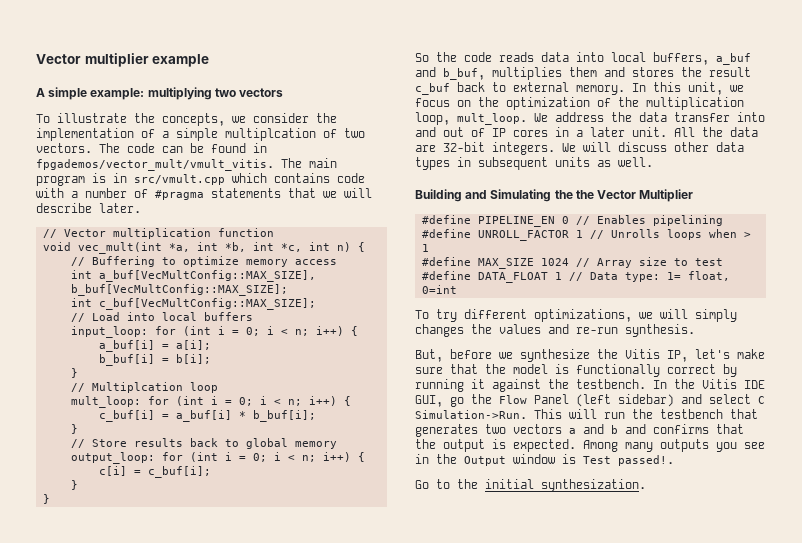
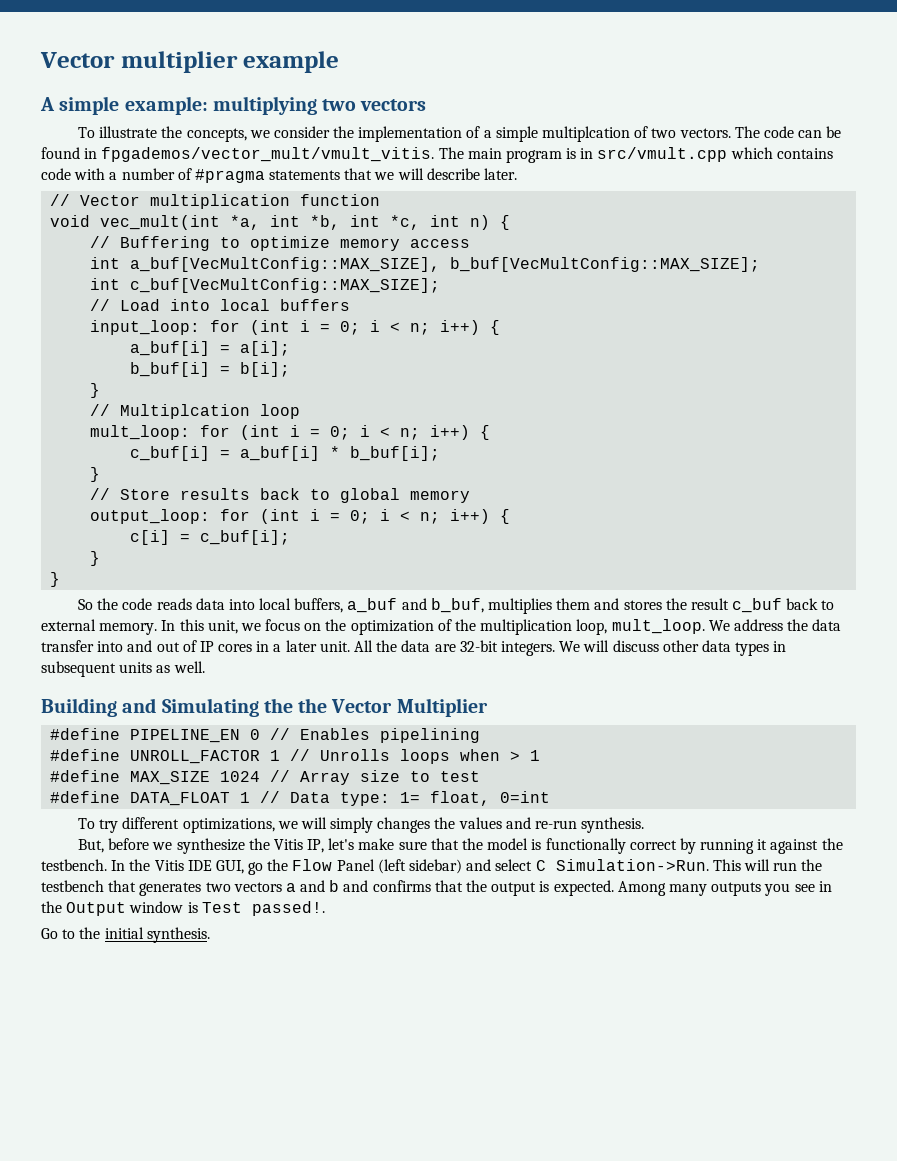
- Go to the initial synthesization.
+ Go to the initial synthesis.

